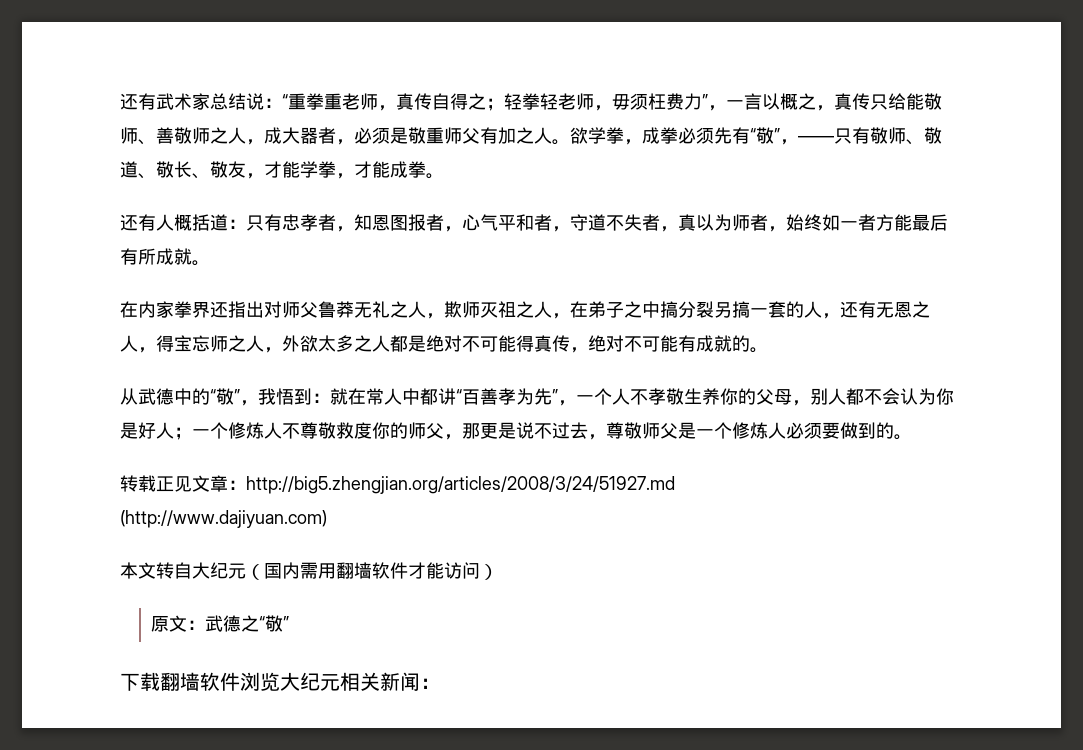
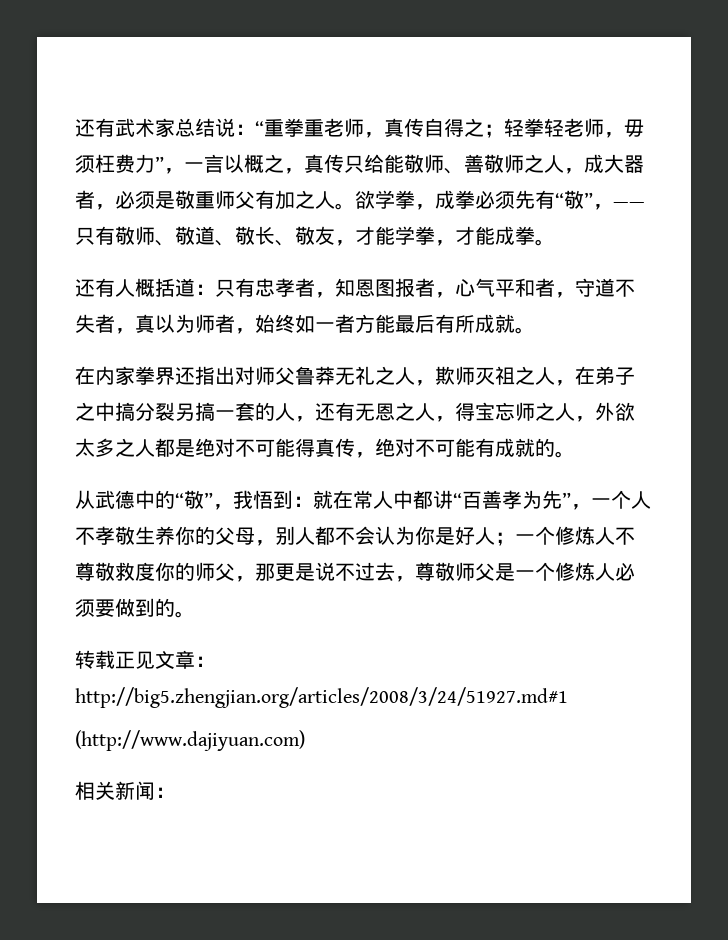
- 转载正见文章：http://big5.zhengjian.org/articles/2008/3/24/51927.md
+ 转载正见文章：http://big5.zhengjian.org/articles/2008/3/24/51927.md#1
- 本文转自大纪元（国内需用翻墙软件才能访问）
- 原文：武德之“敬”
- 下载翻墙软件浏览大纪元相关新闻：
+ 相关新闻：

